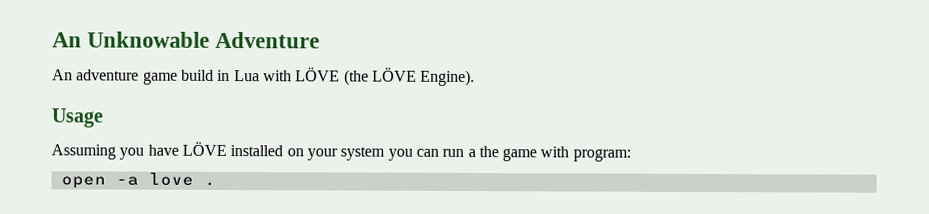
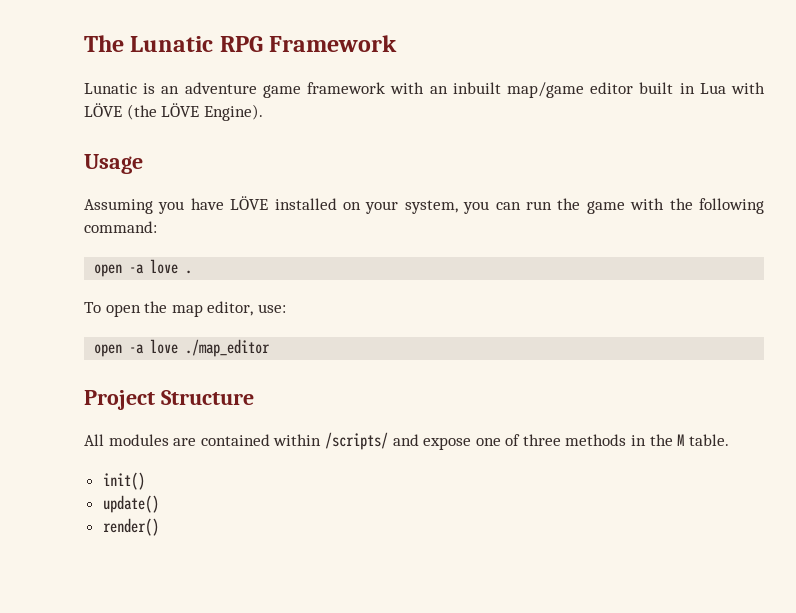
- An Unknowable Adventure
- An adventure game build in Lua with LÖVE (the LÖVE Engine).
+ The Lunatic RPG Framework
+ Lunatic is an adventure game framework with an inbuilt map/game editor built in Lua with LÖVE (the LÖVE Engine).
- Assuming you have LÖVE installed on your system you can run a the game with program:
+ Assuming you have LÖVE installed on your system, you can run the game with the following command:
+ To open the map editor, use:
+ open -a love ./map_editor
+ Project Structure
+ All modules are contained within /scripts/ and expose one of three methods in the M table.
+ init()
+ update()
+ render()

